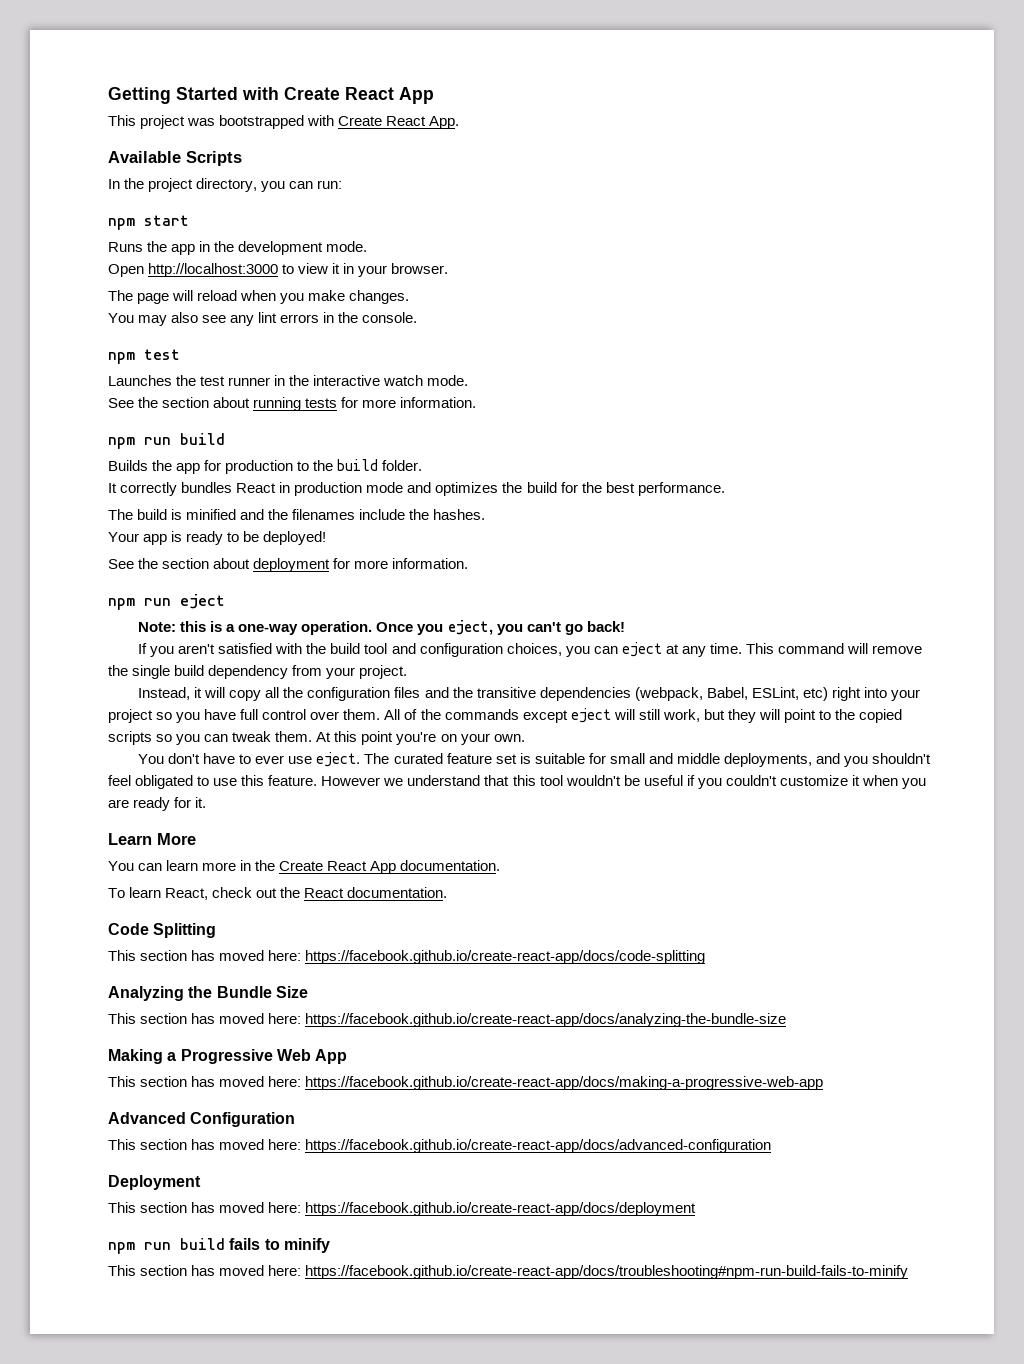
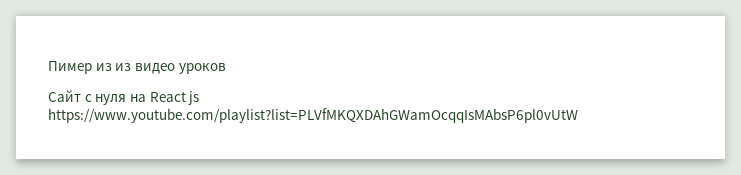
- Getting Started with Create React App
- This project was bootstrapped with Create React App.
- Available Scripts
- In the project directory, you can run:
- npm start
- Runs the app in the development mode.
- Open http://localhost:3000 to view it in your browser.
- The page will reload when you make changes.
- You may also see any lint errors in the console.
- npm test
- Launches the test runner in the interactive watch mode.
- See the section about running tests for more information.
- npm run build
- Builds the app for production to the build folder.
- It correctly bundles React in production mode and optimizes the build for the best performance.
- The build is minified and the filenames include the hashes.
- Your app is ready to be deployed!
- See the section about deployment for more information.
- npm run eject
- Note: this is a one-way operation. Once you eject, you can't go back!
- If you aren't satisfied with the build tool and configuration choices, you can eject at any time. This command will remove the single build dependency from your project.
- Instead, it will copy all the configuration files and the transitive dependencies (webpack, Babel, ESLint, etc) right into your project so you have full control over them. All of the commands except eject will still work, but they will point to the copied scripts so you can tweak them. At this point you're on your own.
- You don't have to ever use eject. The curated feature set is suitable for small and middle deployments, and you shouldn't feel obligated to use this feature. However we understand that this tool wouldn't be useful if you couldn't customize it when you are ready for it.
- Learn More
- You can learn more in the Create React App documentation.
- To learn React, check out the React documentation.
- Code Splitting
- This section has moved here: https://facebook.github.io/create-react-app/docs/code-splitting
- Analyzing the Bundle Size
- This section has moved here: https://facebook.github.io/create-react-app/docs/analyzing-the-bundle-size
- Making a Progressive Web App
- This section has moved here: https://facebook.github.io/create-react-app/docs/making-a-progressive-web-app
- Advanced Configuration
- This section has moved here: https://facebook.github.io/create-react-app/docs/advanced-configuration
- Deployment
- This section has moved here: https://facebook.github.io/create-react-app/docs/deployment
- npm run build fails to minify
- This section has moved here: https://facebook.github.io/create-react-app/docs/troubleshooting#npm-run-build-fails-to-minify
+ Пимер из из видео уроков
+ Сайт с нуля на React js https://www.youtube.com/playlist?list=PLVfMKQXDAhGWamOcqqIsMAbsP6pl0vUtW

